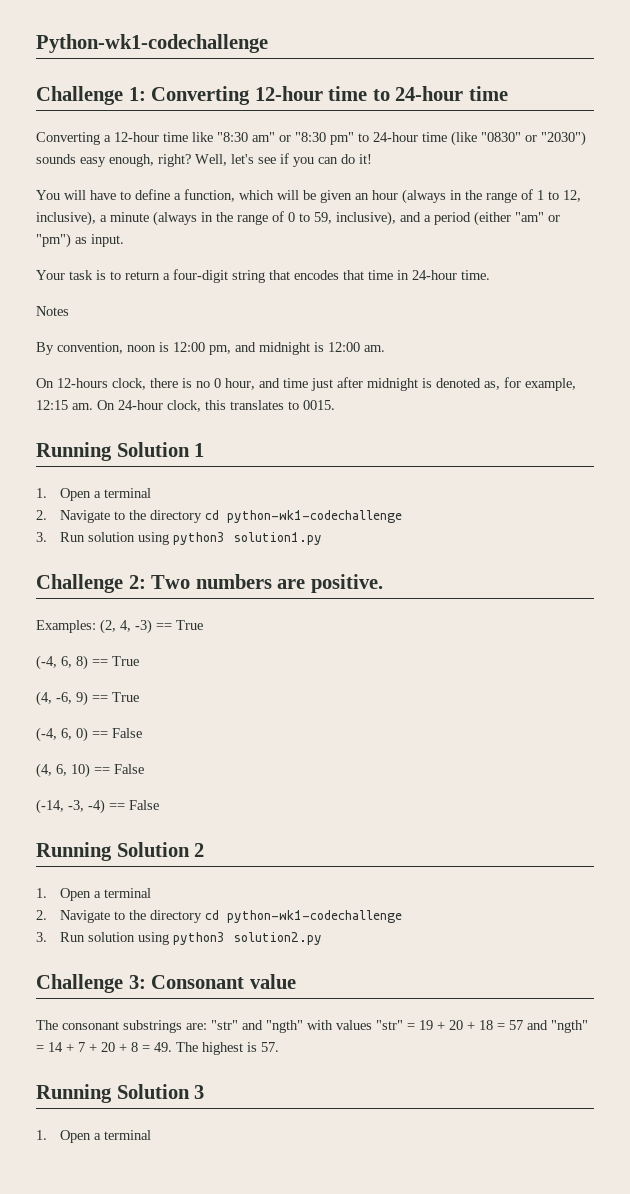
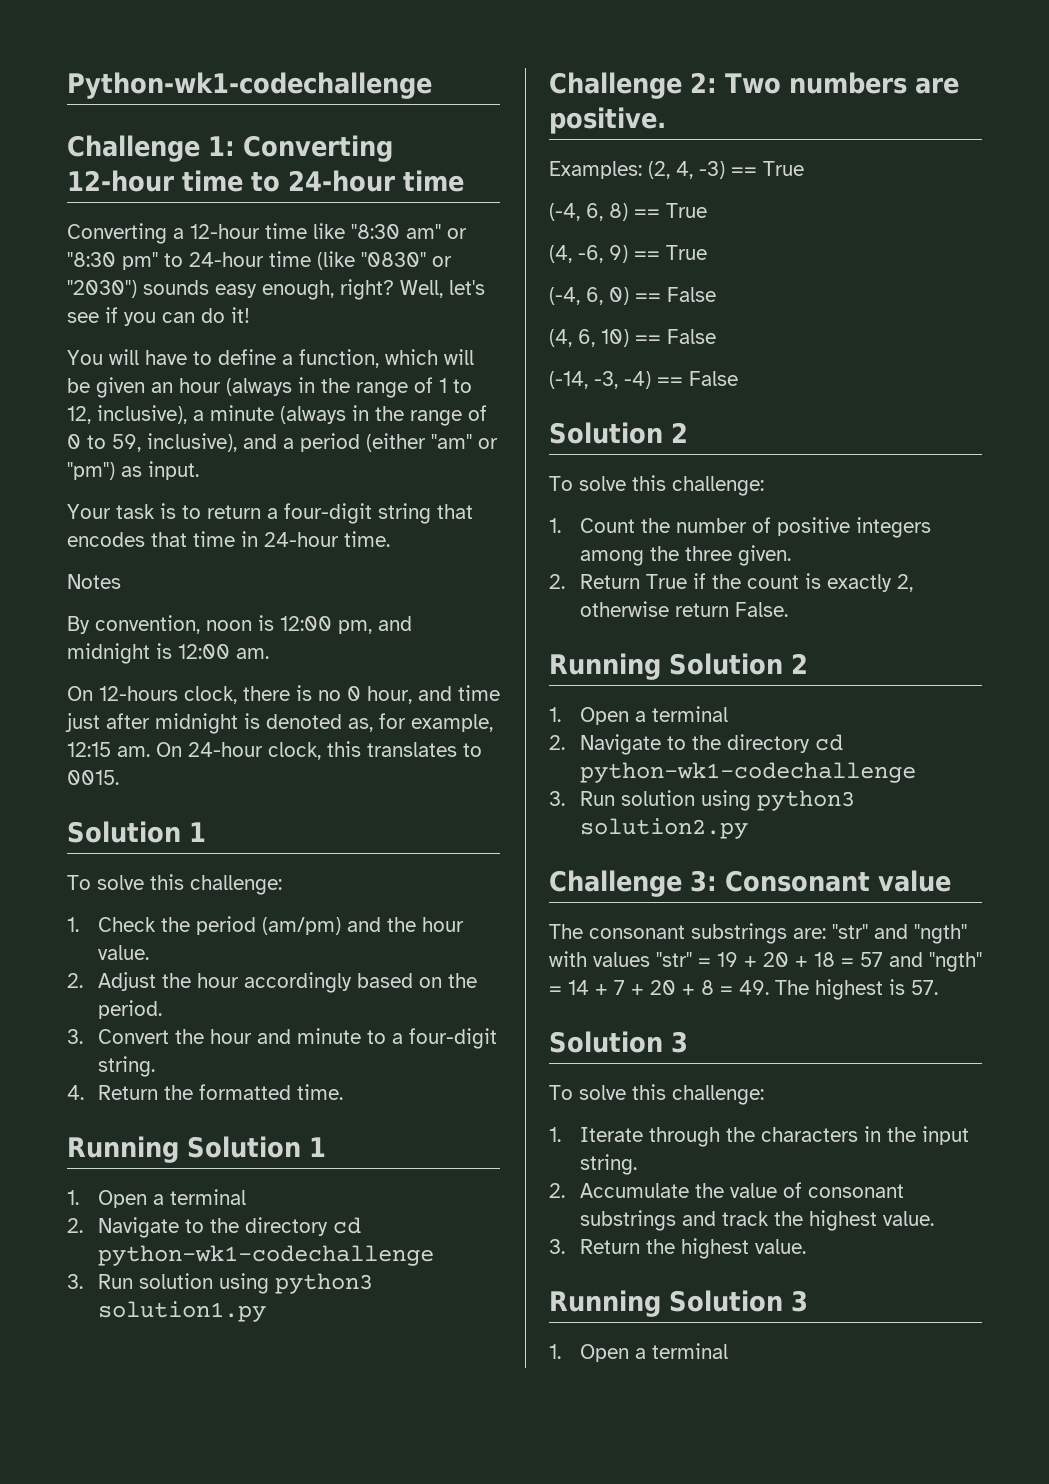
  On 24-hour clock, this translates to 0015.
+ Solution 1
+ To solve this challenge:
+ 1. Check the period (am/pm) and the hour value.
+ 2. Adjust the hour accordingly based on the period.
+ 3. Convert the hour and minute to a four-digit string.
+ 4. Return the formatted time.
  (-14, -3, -4) == False
+ Solution 2
+ To solve this challenge:
+ 1. Count the number of positive integers among the three given.
+ 2. Return True if the count is exactly 2, otherwise return False.
  The consonant substrings are: "str" and "ngth" with values "str" = 19 + 20 + 18 = 57 and "ngth" = 14 + 7 + 20 + 8 = 49. The highest is 57.
+ Solution 3
+ To solve this challenge:
+ 1. Iterate through the characters in the input string.
+ 2. Accumulate the value of consonant substrings and track the highest value.
+ 3. Return the highest value.

